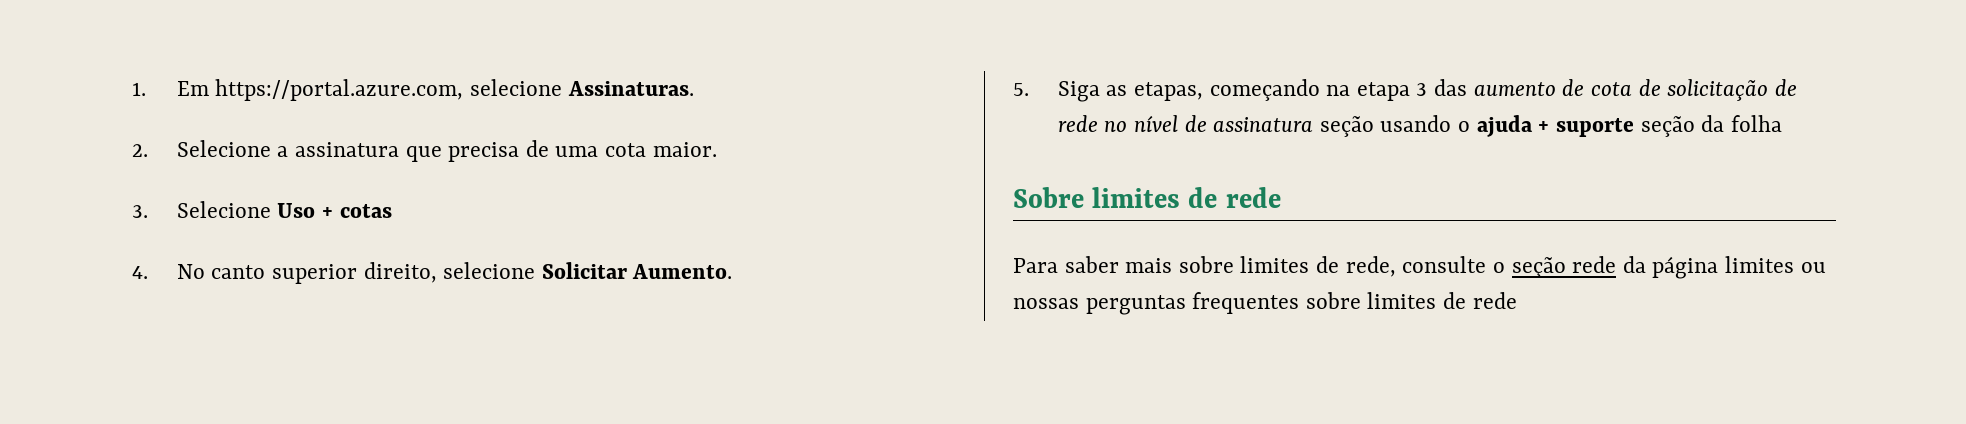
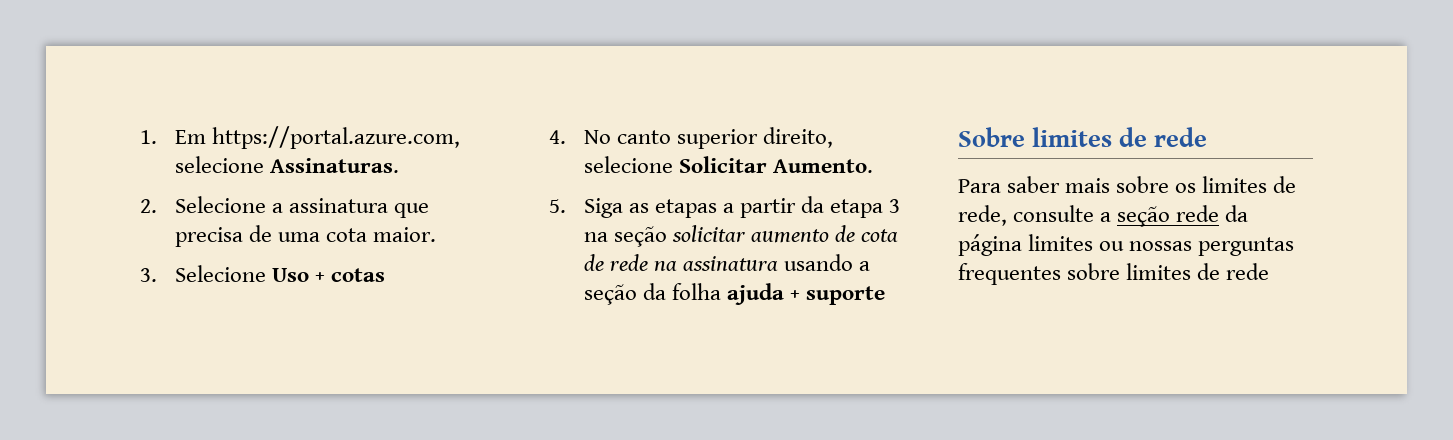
- 5. Siga as etapas, começando na etapa 3 das aumento de cota de solicitação de rede no nível de assinatura seção usando o ajuda + suporte seção da folha
+ 5. Siga as etapas a partir da etapa 3 na seção solicitar aumento de cota de rede na assinatura usando a seção da folha ajuda + suporte
- Para saber mais sobre limites de rede, consulte o seção rede da página limites ou nossas perguntas frequentes sobre limites de rede
+ Para saber mais sobre os limites de rede, consulte a seção rede da página limites ou nossas perguntas frequentes sobre limites de rede

